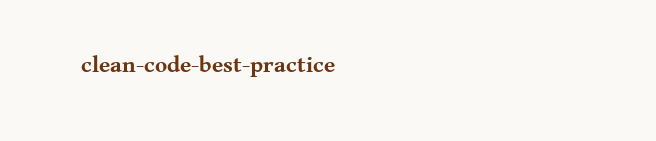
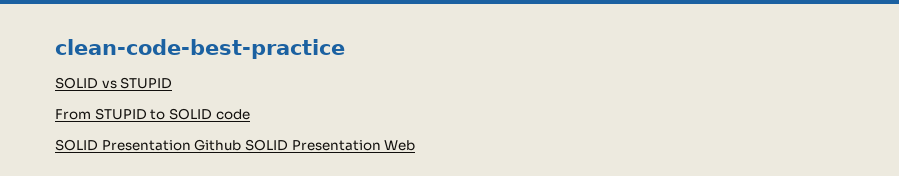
+ SOLID vs STUPID
+ From STUPID to SOLID code
+ SOLID Presentation Github SOLID Presentation Web

